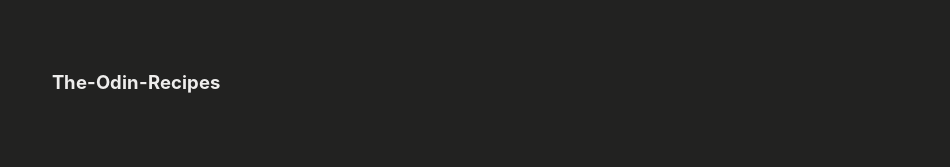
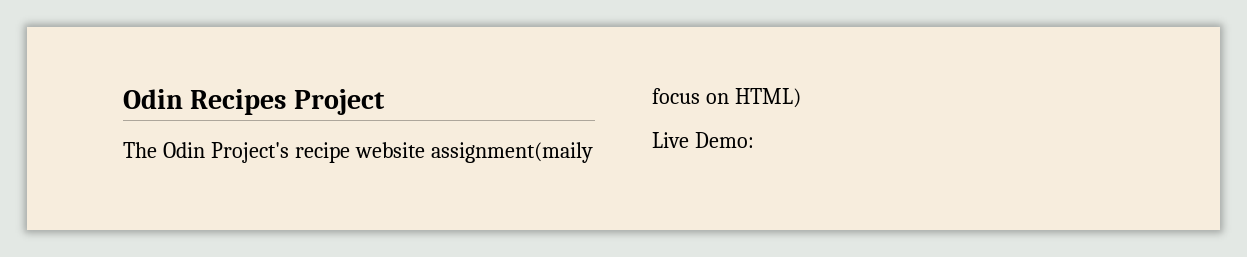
- The-Odin-Recipes
+ Odin Recipes Project
+ The Odin Project's recipe website assignment(maily focus on HTML)
+ Live Demo:

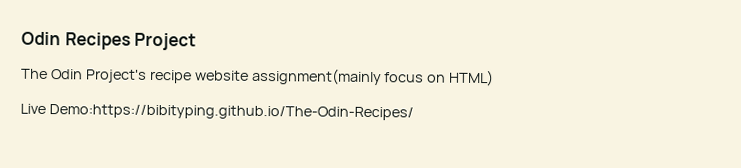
- The Odin Project's recipe website assignment(maily focus on HTML)
+ The Odin Project's recipe website assignment(mainly focus on HTML)
- Live Demo:
+ Live Demo:https://bibityping.github.io/The-Odin-Recipes/

